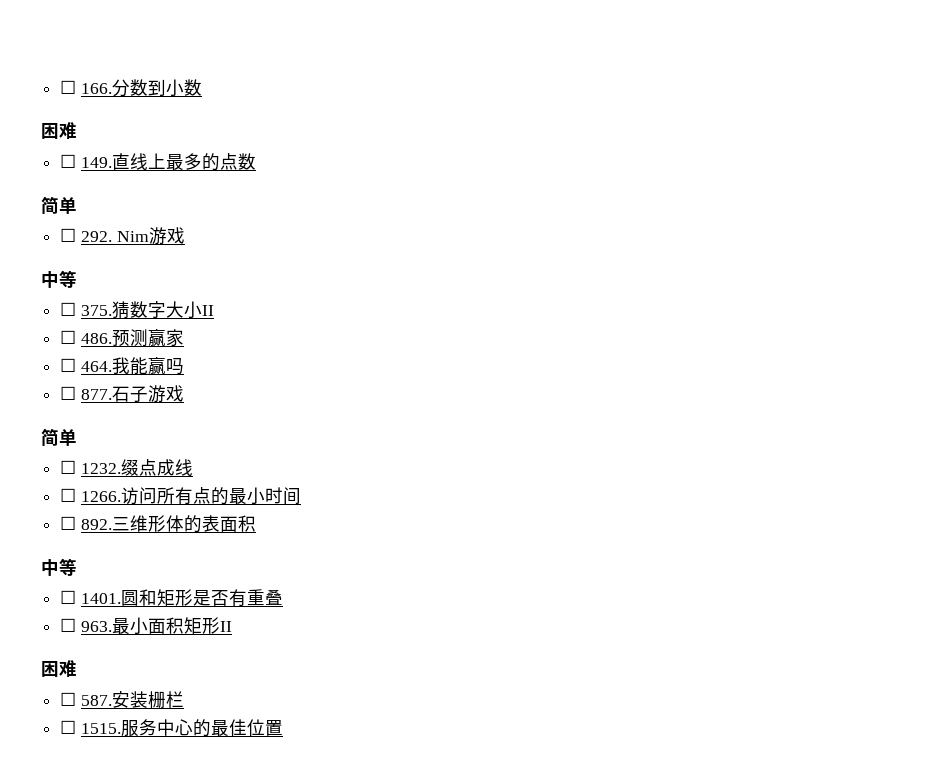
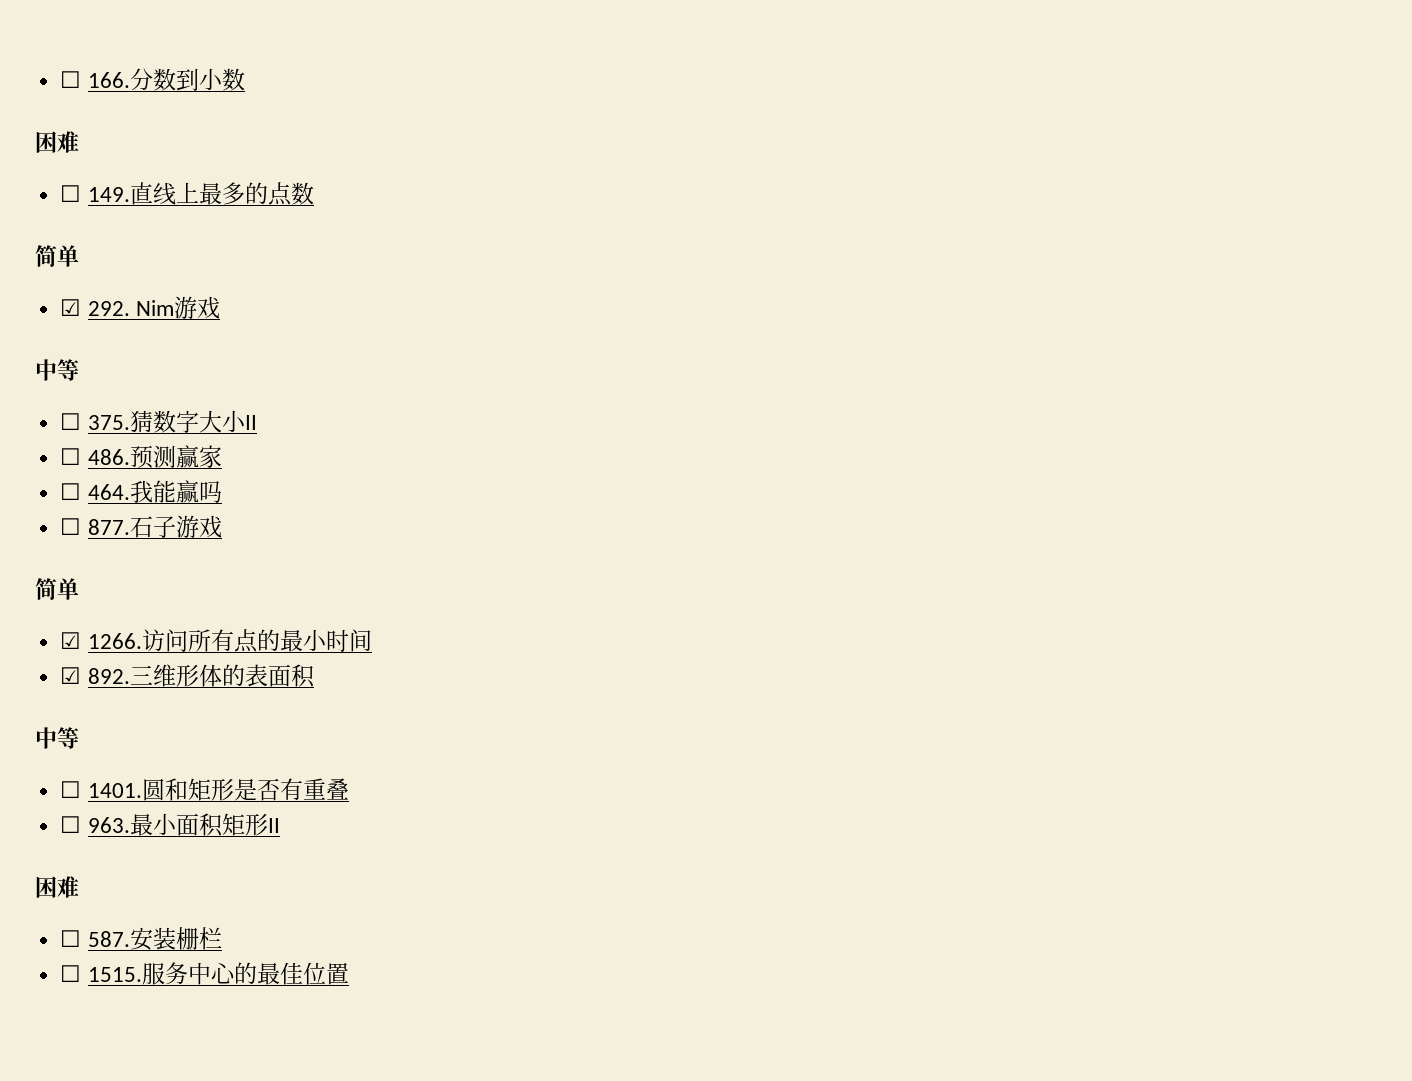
- ☐ 292. Nim游戏
+ ☑ 292. Nim游戏
- ☐ 1232.缀点成线
- ☐ 1266.
+ ☑ 1266.
- ☐ 892.三维形体的表面积
+ ☑ 892.三维形体的表面积

